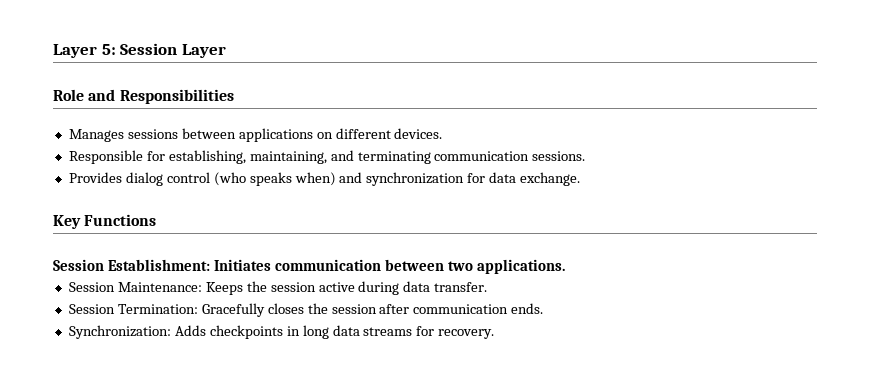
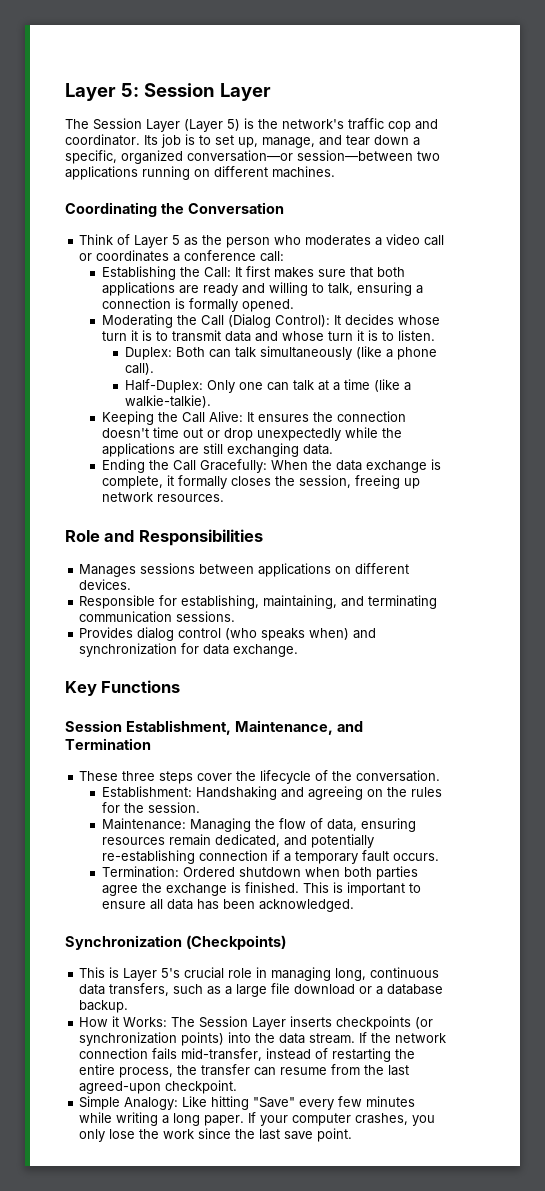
+ The Session Layer (Layer 5) is the network's traffic cop and coordinator. Its job is to set up, manage, and tear down a specific, organized conversation—or session—between two applications running on different machines.
+ Coordinating the Conversation
+ Think of Layer 5 as the person who moderates a video call or coordinates a conference call:
+ Establishing the Call: It first makes sure that both applications are ready and willing to talk, ensuring a connection is formally opened.
+ Moderating the Call (Dialog Control): It decides whose turn it is to transmit data and whose turn it is to listen.
+ Duplex: Both can talk simultaneously (like a phone call).
+ Half-Duplex: Only one can talk at a time (like a walkie-talkie).
+ Keeping the Call Alive: It ensures the connection doesn't time out or drop unexpectedly while the applications are still exchanging data.
+ Ending the Call Gracefully: When the data exchange is complete, it formally closes the session, freeing up network resources.
- Session Establishment: Initiates communication between two applications.
- Session Maintenance: Keeps the session active during data transfer.
- Session Termination: Gracefully closes the session after communication ends.
- Synchronization: Adds checkpoints in long data streams for recovery.
+ Session Establishment, Maintenance, and Termination
+ These three steps cover the lifecycle of the conversation.
+ Establishment: Handshaking and agreeing on the rules for the session.
+ Maintenance: Managing the flow of data, ensuring resources remain dedicated, and potentially re-establishing connection if a temporary fault occurs.
+ Termination: Ordered shutdown when both parties agree the exchange is finished. This is important to ensure all data has been acknowledged.
+ Synchronization (Checkpoints)
+ This is Layer 5's crucial role in managing long, continuous data transfers, such as a large file download or a database backup.
+ How it Works: The Session Layer inserts checkpoints (or synchronization points) into the data stream. If the network connection fails mid-transfer, instead of restarting the entire process, the transfer can resume from the last agreed-upon checkpoint.
+ Simple Analogy: Like hitting "Save" every few minutes while writing a long paper. If your computer crashes, you only lose the work since the last save point.

